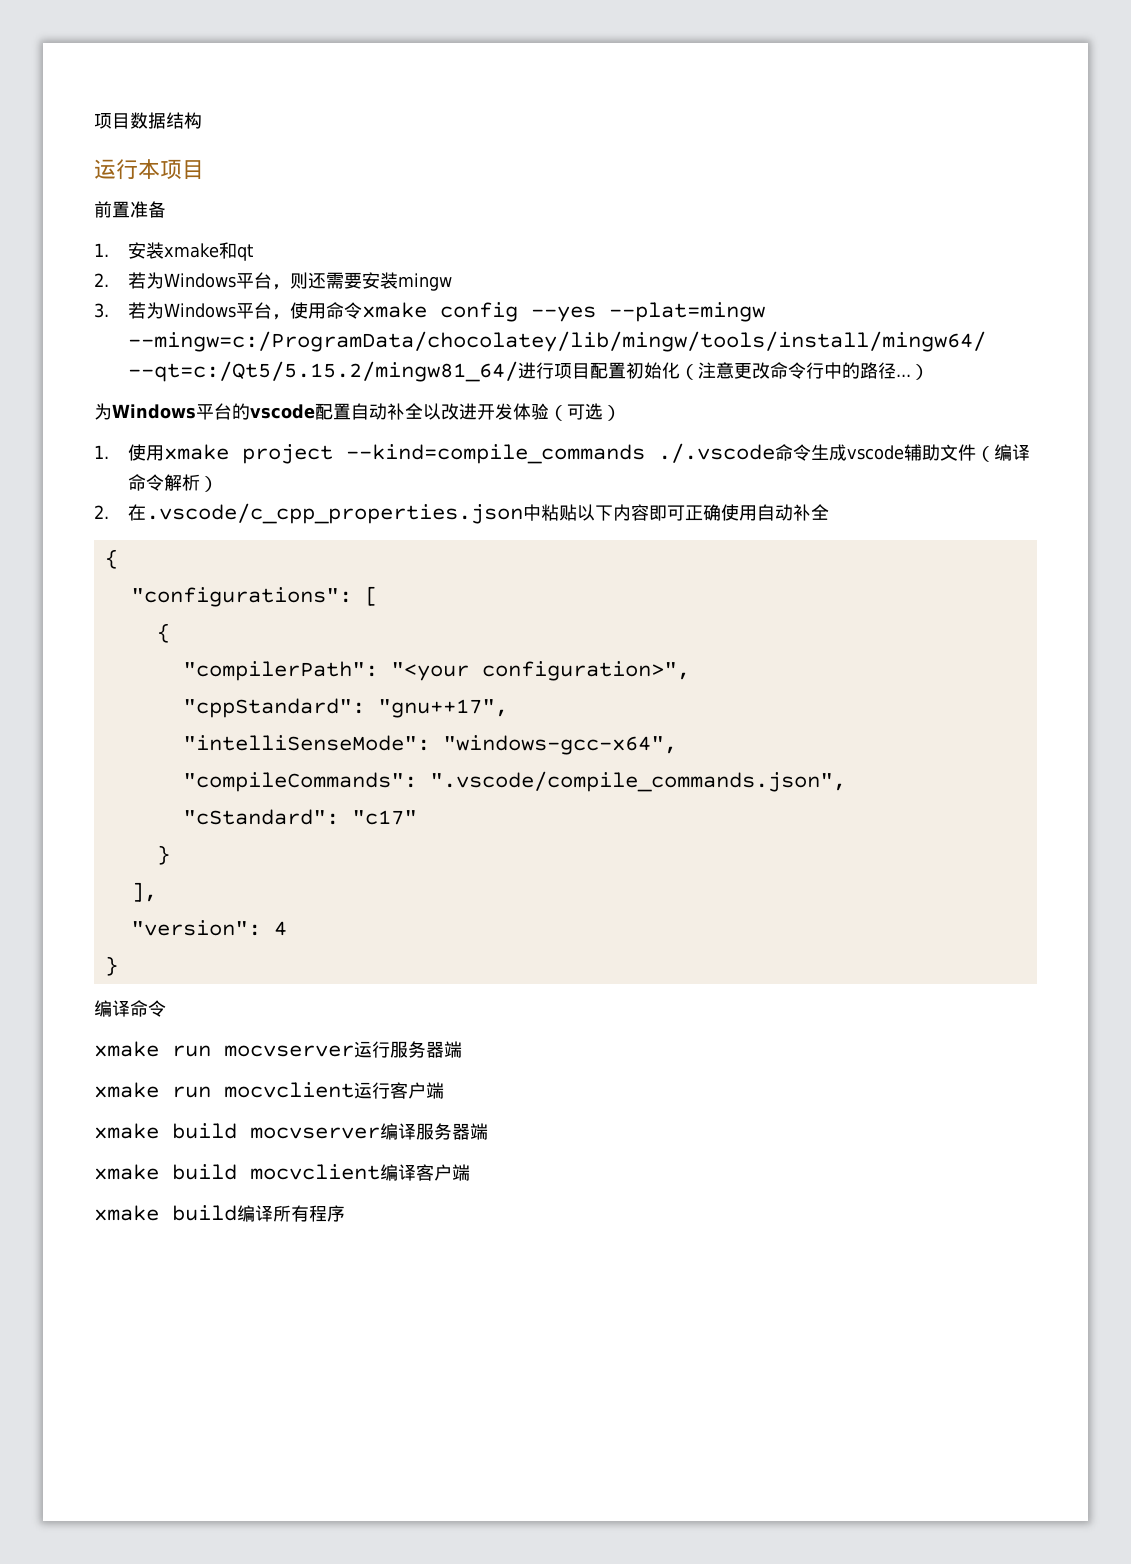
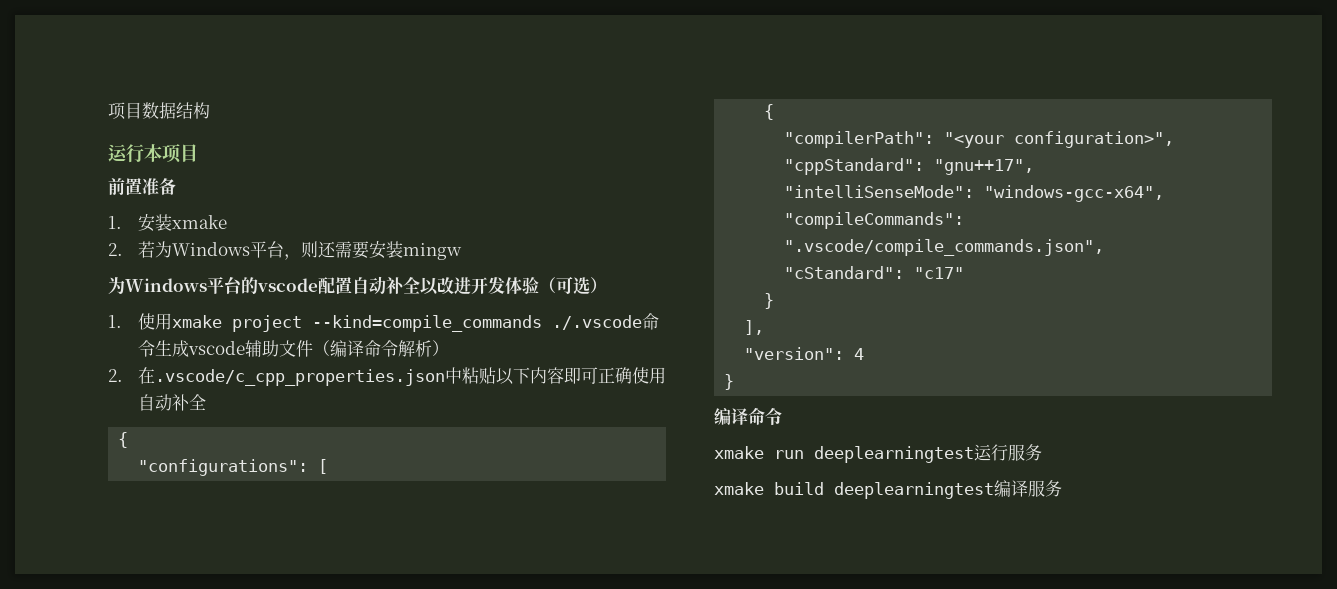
- 1.安装xmake和qt
+ 1.安装xmake
- 3.若为Windows平台，使用命令xmake config --yes --plat=mingw --mingw=c:/ProgramData/chocolatey/lib/mingw/tools/install/mingw64/ --qt=c:/Qt5/5.15.2/mingw81_64/进行项目配置初始化（注意更改命令行中的路径...）
- xmake run mocvserver运行服务器端
- xmake run mocvclient运行客户端
- xmake build mocvserver编译服务器端
- xmake build mocvclient编译客户端
- xmake build编译所有程序
+ xmake run deeplearningtest运行服务
+ xmake build deeplearningtest编译服务

